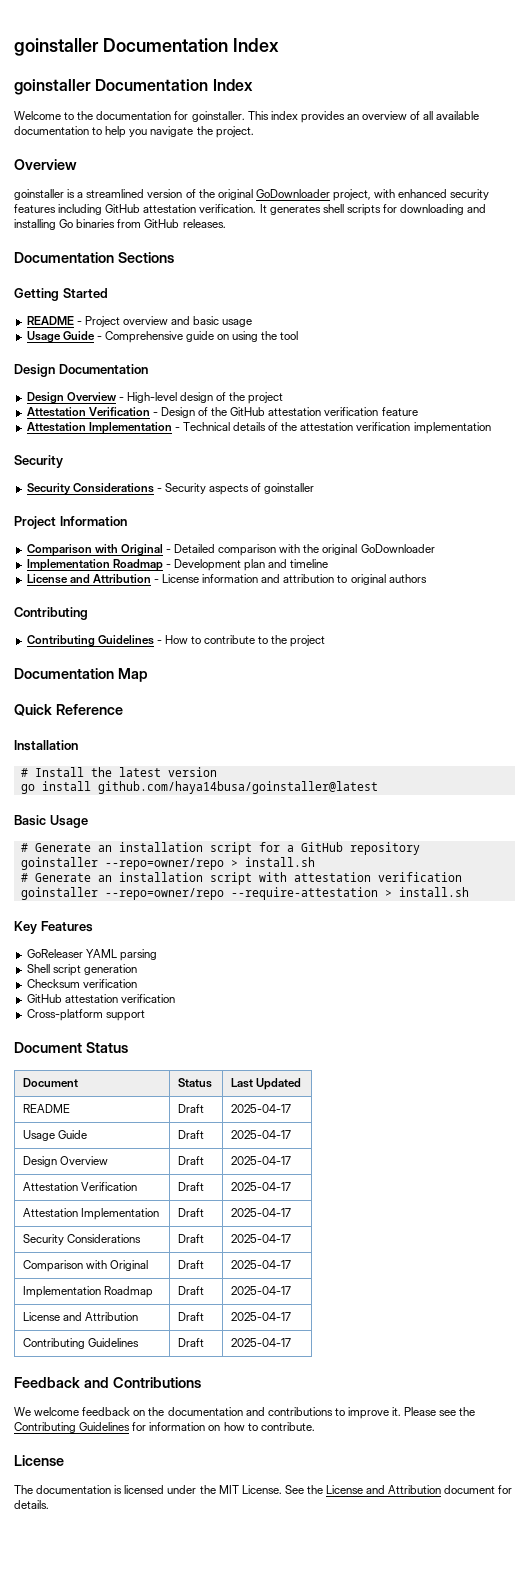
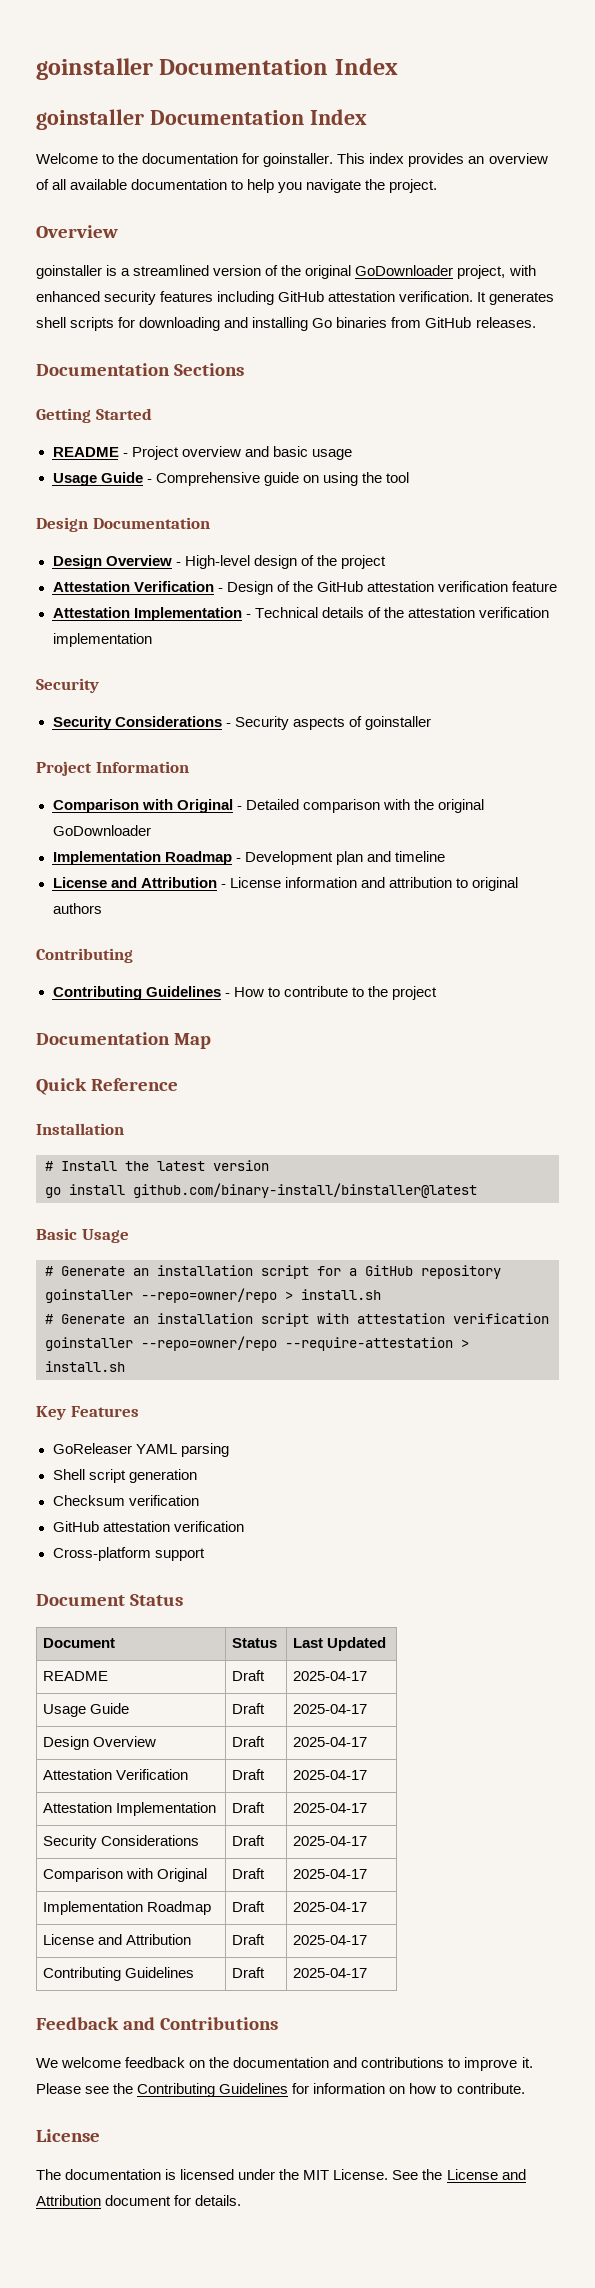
- go install github.com/haya14busa/goinstaller@latest
+ go install github.com/binary-install/binstaller@latest

